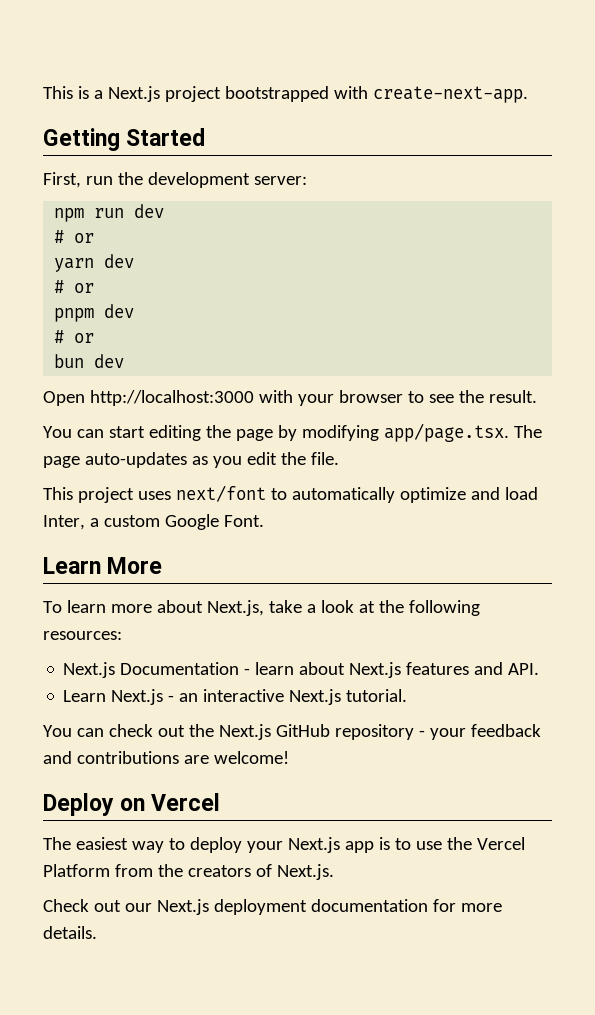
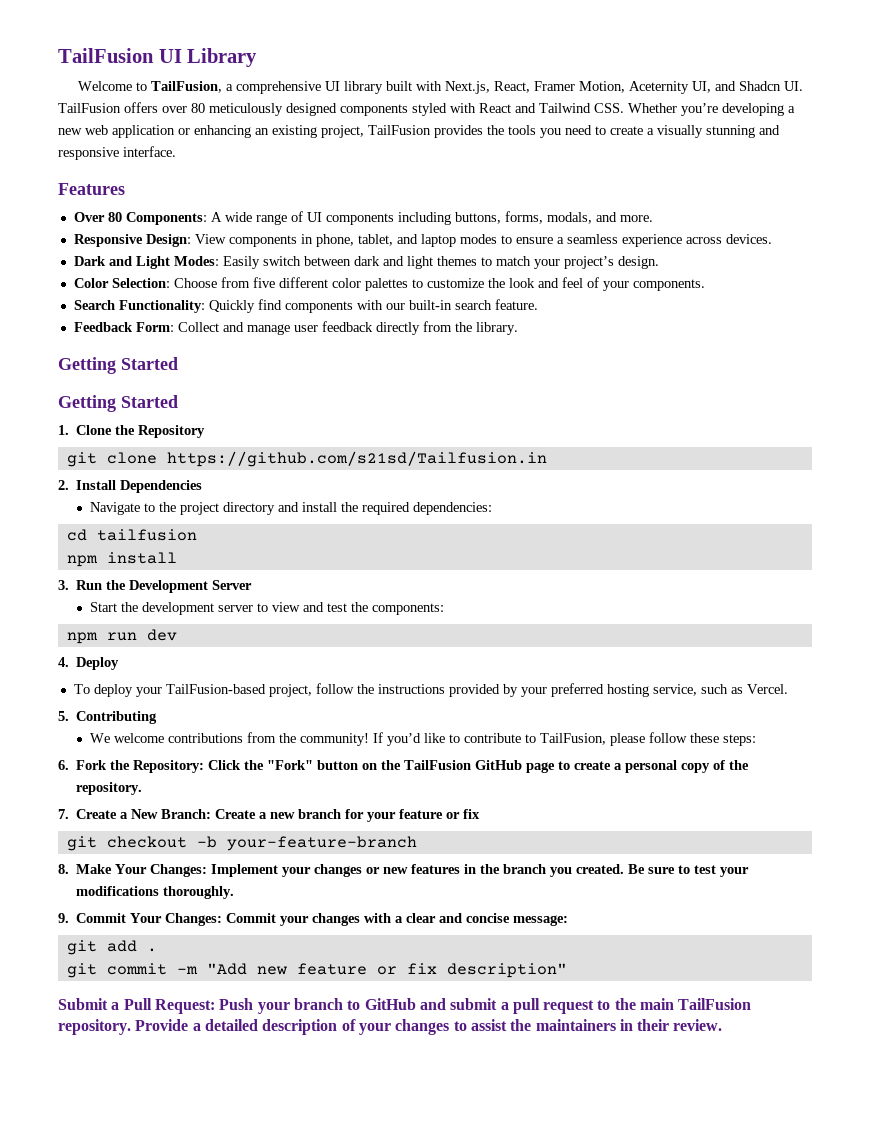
- This is a Next.js project bootstrapped with create-next-app.
+ TailFusion UI Library
+ Welcome to TailFusion, a comprehensive UI library built with Next.js, React, Framer Motion, Aceternity UI, and Shadcn UI. TailFusion offers over 80 meticulously designed components styled with React and Tailwind CSS. Whether you’re developing a new web application or enhancing an existing project, TailFusion provides the tools you need to create a visually stunning and responsive interface.
+ Features
+ Over 80 Components: A wide range of UI components including buttons, forms, modals, and more.
+ Responsive Design: View components in phone, tablet, and laptop modes to ensure a seamless experience across devices.
+ Dark and Light Modes: Easily switch between dark and light themes to match your project’s design.
+ Color Selection: Choose from five different color palettes to customize the look and feel of your components.
+ Search Functionality: Quickly find components with our built-in search feature.
+ Feedback Form: Collect and manage user feedback directly from the library.
  Getting Started
- First, run the development server:
+ Getting Started
+ 1. Clone the Repository
+ git clone https://github.com/s21sd/Tailfusion.in
+ 2. Install Dependencies
+ Navigate to the project directory and install the required dependencies:
+ cd tailfusion
+ npm install
+ 3. Run the Development Server
+ Start the development server to view and test the components:
  npm run dev
- # or
- yarn dev
- # or
- pnpm dev
- # or
- bun dev
- Open http://localhost:3000 with your browser to see the result.
- You can start editing the page by modifying app/page.tsx. The page auto-updates as you edit the file.
- This project uses next/font to automatically optimize and load Inter, a custom Google Font.
- Learn More
- To learn more about Next.js, take a look at the following resources:
- Next.js Documentation - learn about Next.js features and API.
- Learn Next.js - an interactive Next.js tutorial.
- You can check out the Next.js GitHub repository - your feedback and contributions are welcome!
- Deploy on Vercel
- The easiest way to deploy your Next.js app is to use the Vercel Platform from the creators of Next.js.
- Check out our Next.js deployment documentation for more details.
+ 4. Deploy
+ To deploy your TailFusion-based project, follow the instructions provided by your preferred hosting service, such as Vercel.
+ 5. Contributing
+ We welcome contributions from the community! If you’d like to contribute to TailFusion, please follow these steps:
+ 6. Fork the Repository: Click the "Fork" button on the TailFusion GitHub page to create a personal copy of the repository.
+ 7. Create a New Branch: Create a new branch for your feature or fix
+ git checkout -b your-feature-branch
+ 8. Make Your Changes: Implement your changes or new features in the branch you created. Be sure to test your modifications thoroughly.
+ 9. Commit Your Changes: Commit your changes with a clear and concise message:
+ git add .
+ git commit -m "Add new feature or fix description"
+ Submit a Pull Request: Push your branch to GitHub and submit a pull request to the main TailFusion repository. Provide a detailed description of your changes to assist the maintainers in their review.

